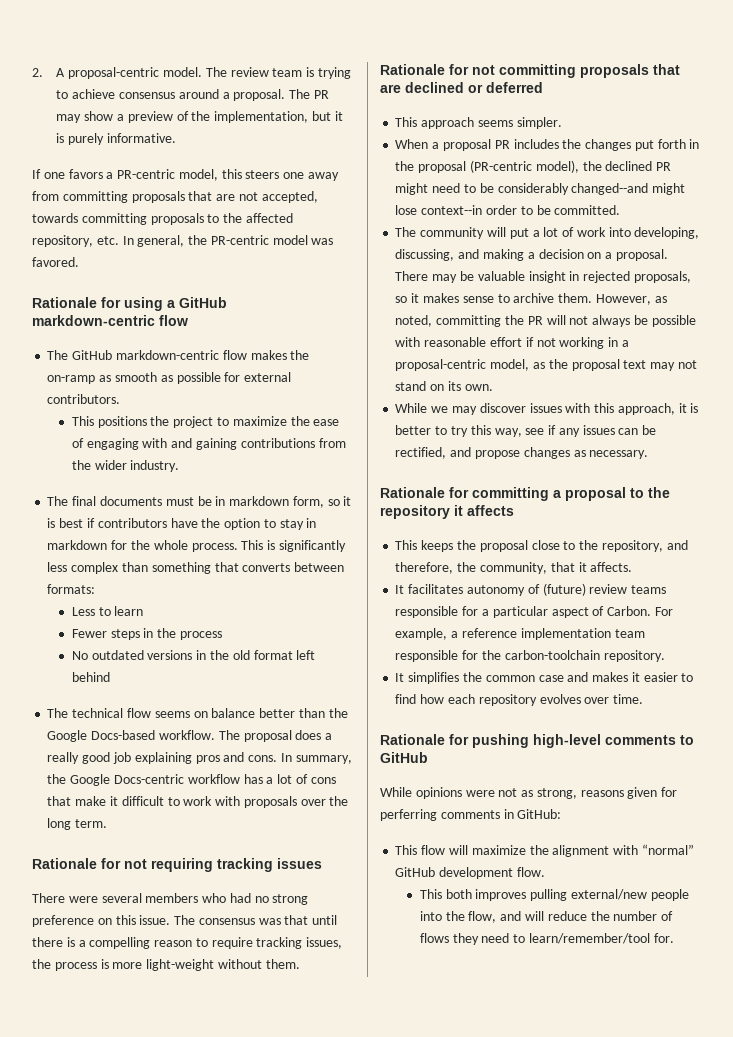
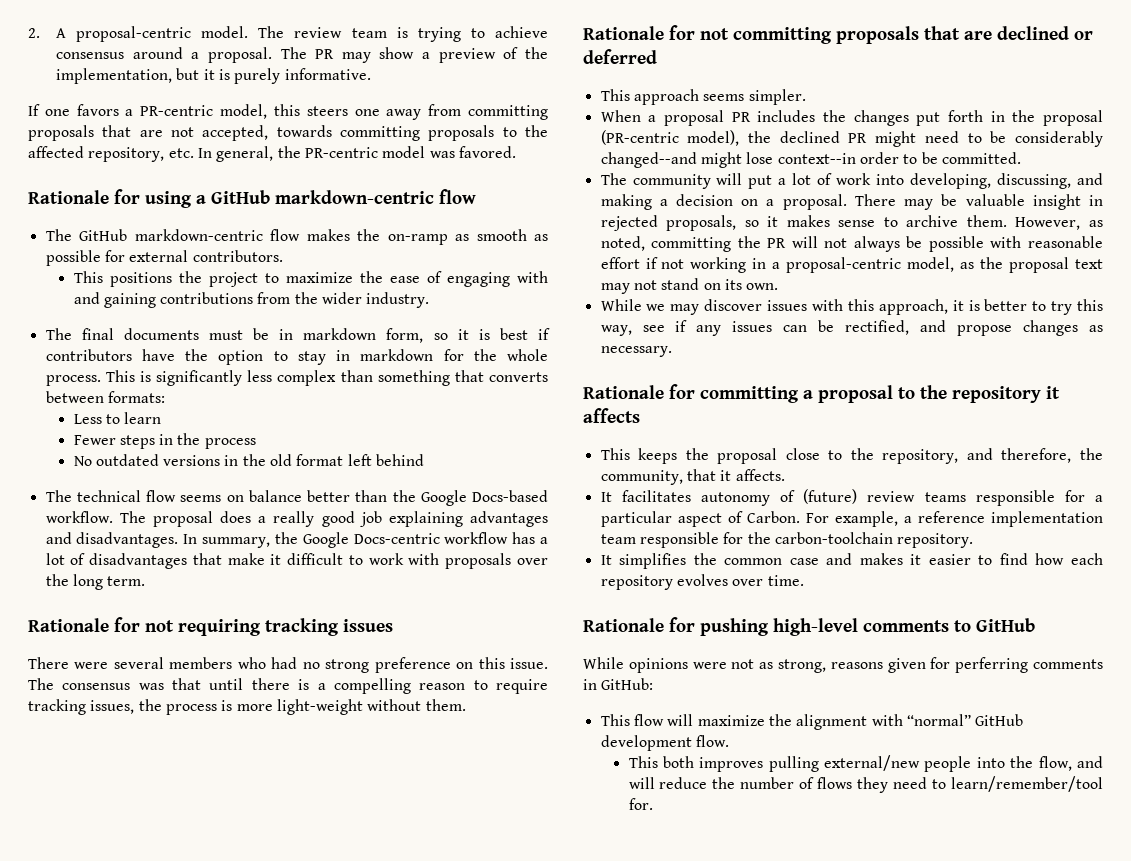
- The proposal does a really good job explaining pros and cons.
+ The proposal does a really good job explaining advantages and disadvantages.
- In summary, the Google Docs-centric workflow has a lot of cons that make it difficult to work with proposals over the long term.
+ In summary, the Google Docs-centric workflow has a lot of disadvantages that make it difficult to work with proposals over the long term.

